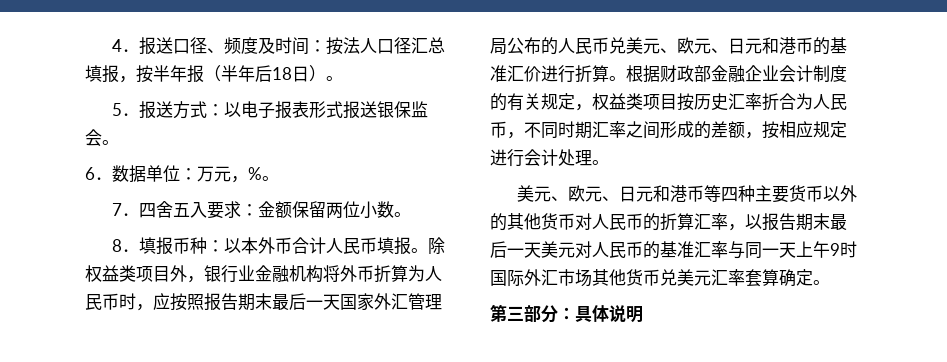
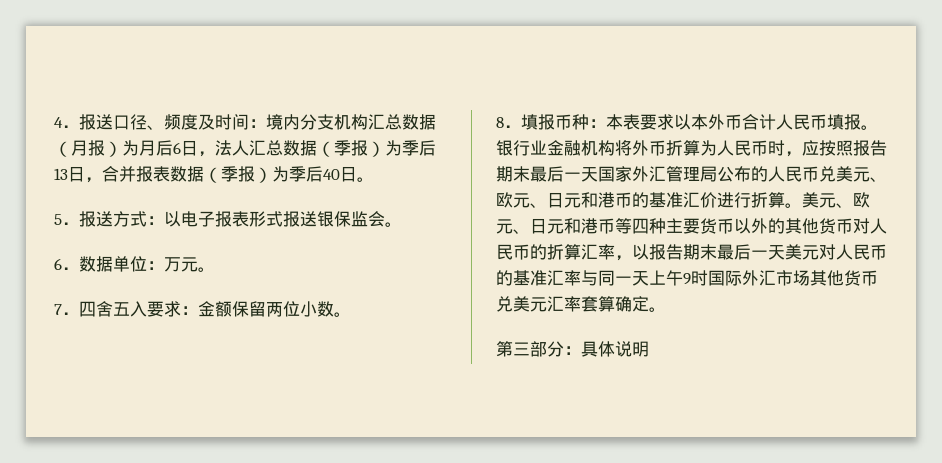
- 4．报送口径、频度及时间：按法人口径汇总填报，按半年报（半年后18日）。
+ 4．报送口径、频度及时间：境内分支机构汇总数据（月报）为月后6日，法人汇总数据（季报）为季后13日，合并报表数据（季报）为季后40日。
- 6．数据单位：万元，%。
+ 6．数据单位：万元。
- 8．填报币种：以本外币合计人民币填报。
+ 8．填报币种：本表要求以本外币合计人民币填报。
- 除权益类项目外，银行业金融机构将外币折算为人民币时，应按照报告期末最后一天国家外汇管理局公布的人民币兑美元、欧元、日元和港币的基准汇价进行折算。根据财政部金融企业会计制度的有关规定，权益类项目按历史汇率折合为人民币，不同时期汇率之间形成的差额，按相应规定进行会计处理。
- 美元、欧元、日元和港币等四种主要货币以外的其他货币对人民币的折算汇率，以报告期末最后一天美元对人民币的基准汇率与同一天上午9时国际外汇市场其他货币兑美元汇率套算确定。
+ 银行业金融机构将外币折算为人民币时，应按照报告期末最后一天国家外汇管理局公布的人民币兑美元、欧元、日元和港币的基准汇价进行折算。美元、欧元、日元和港币等四种主要货币以外的其他货币对人民币的折算汇率，以报告期末最后一天美元对人民币的基准汇率与同一天上午9时国际外汇市场其他货币兑美元汇率套算确定。

